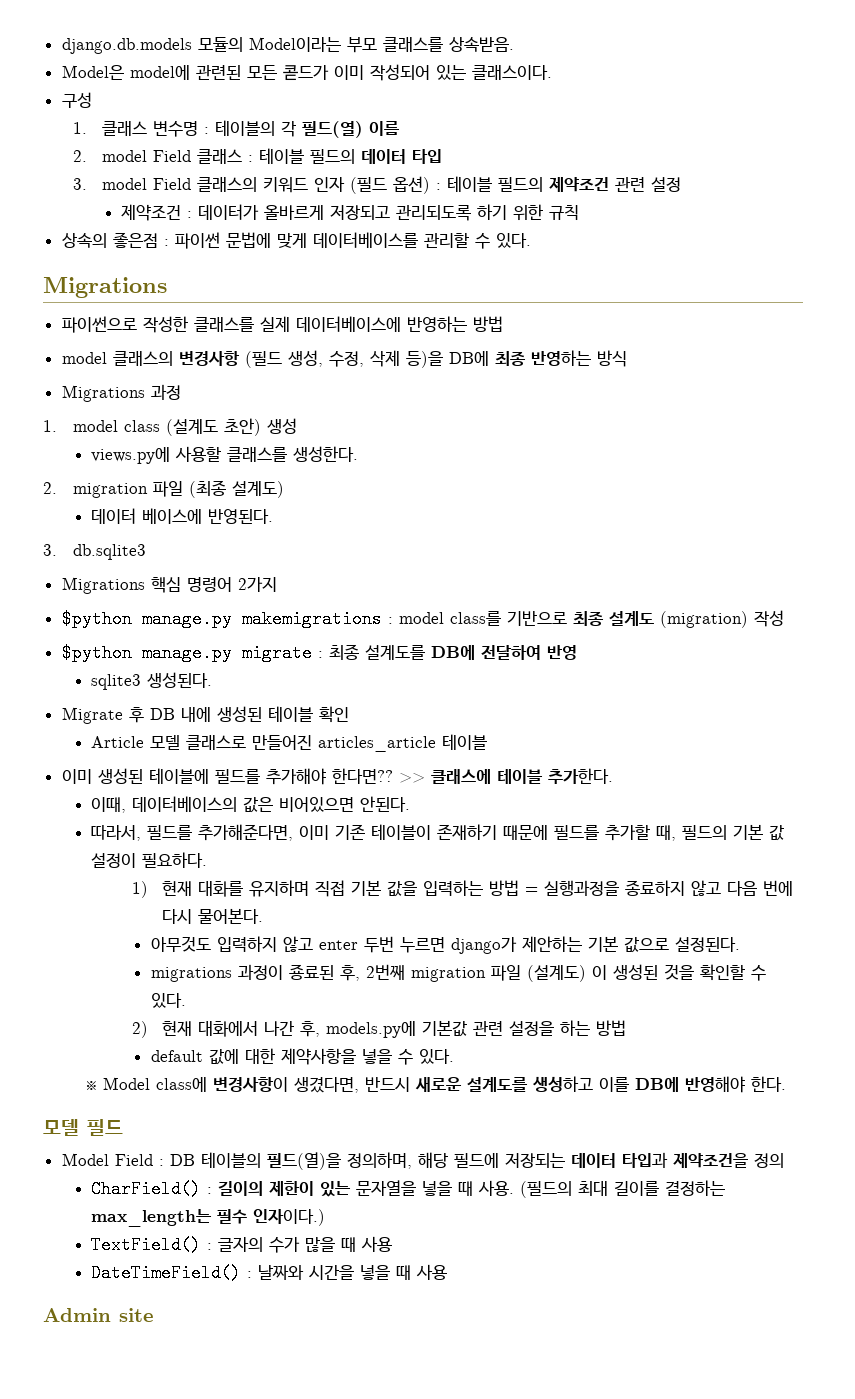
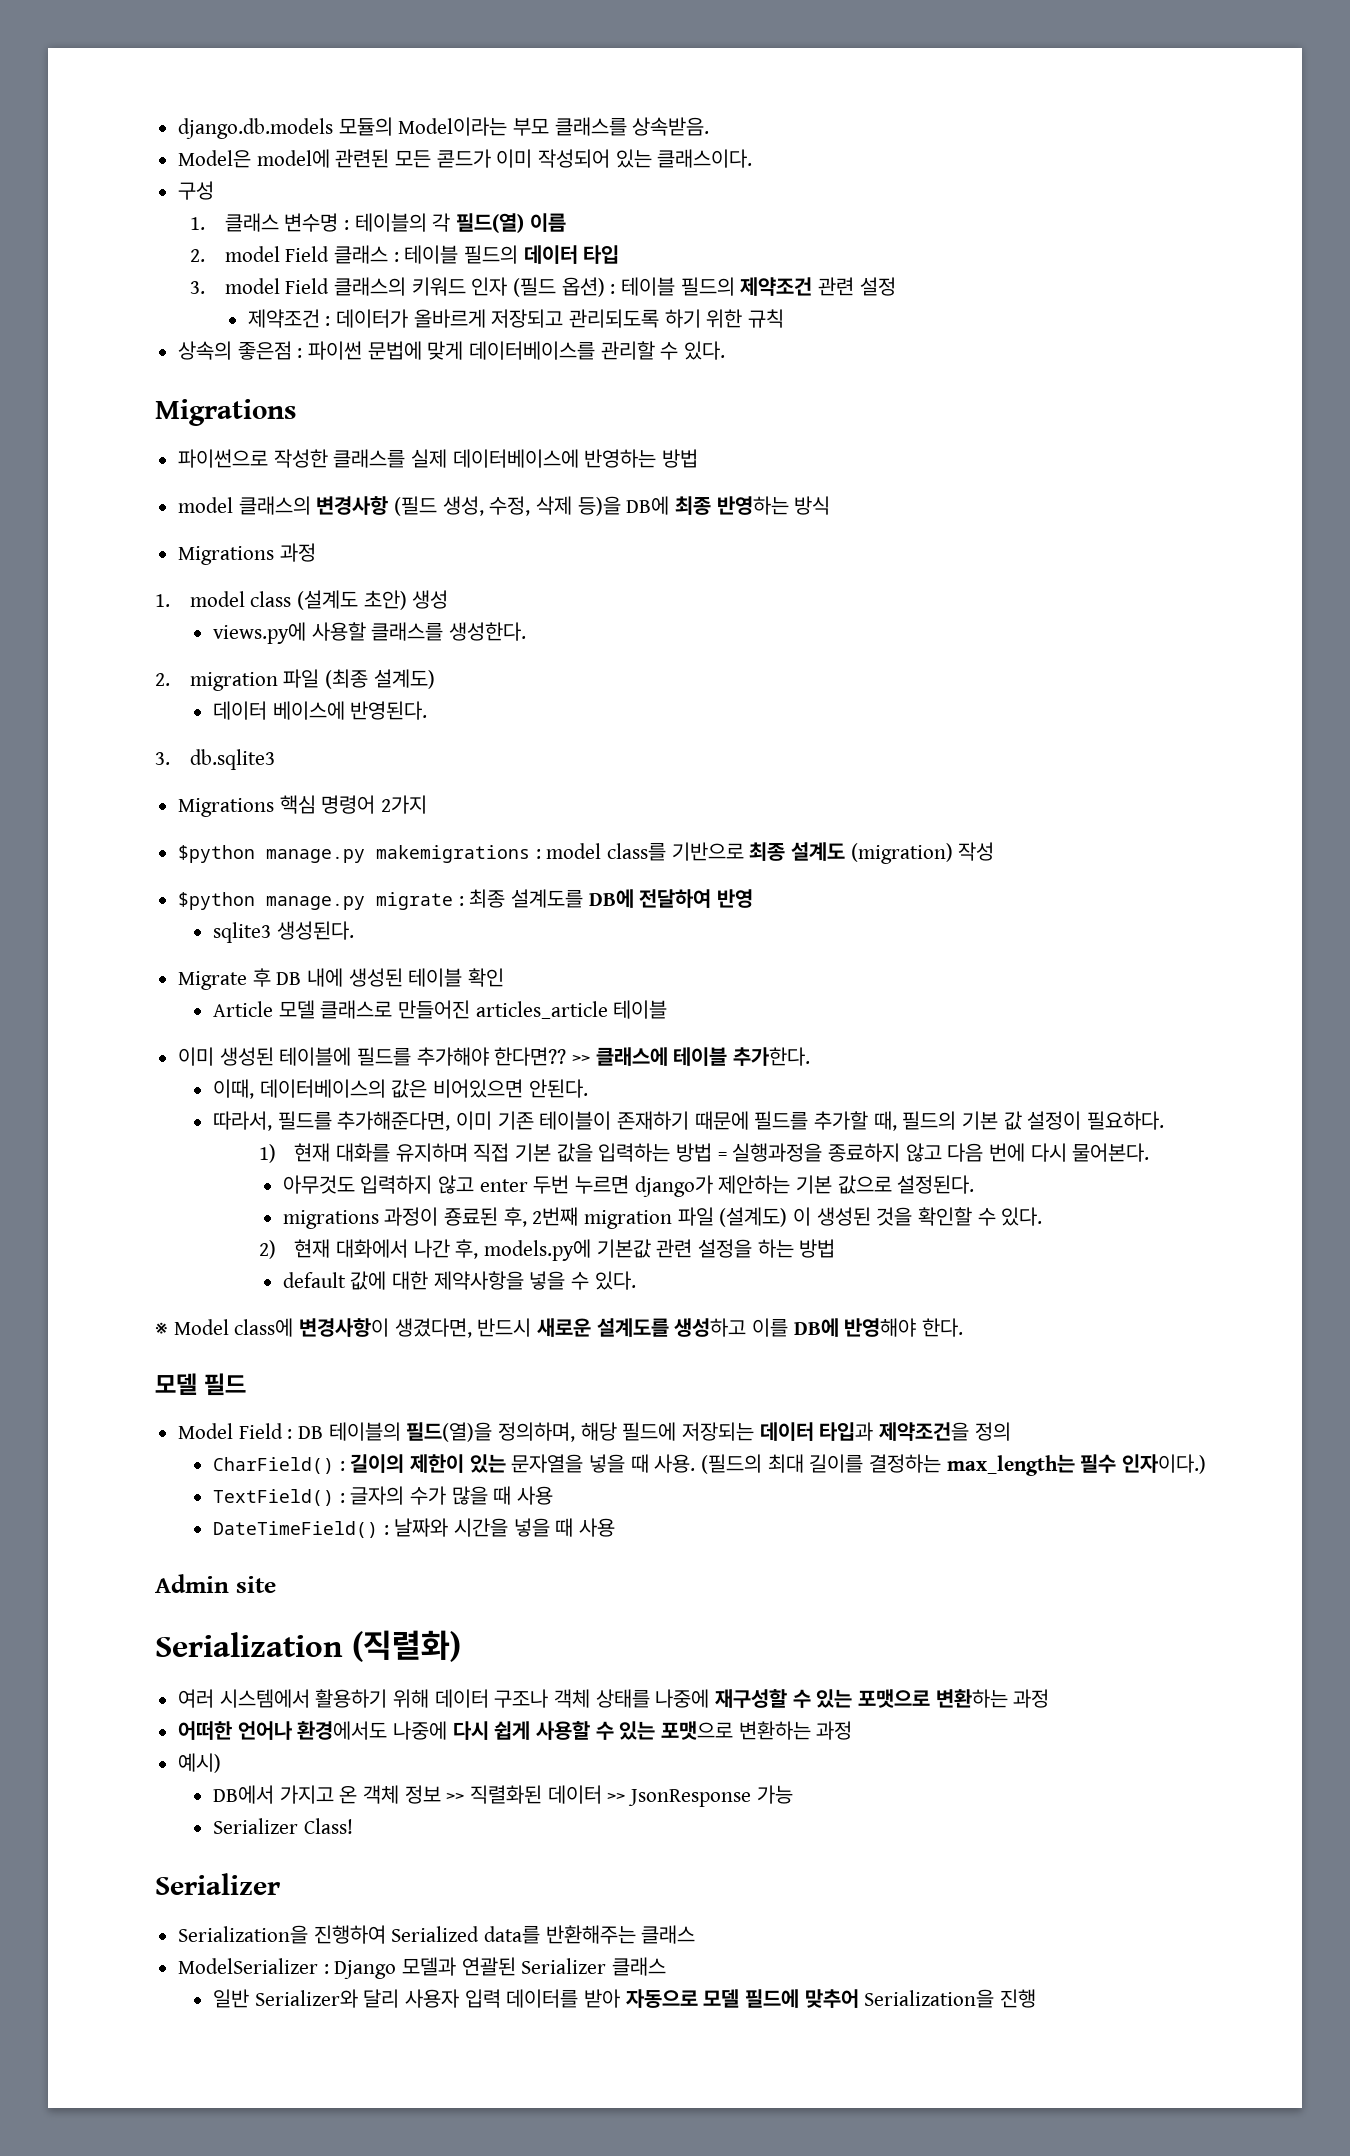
+ Serialization (직렬화)
+ 여러 시스템에서 활용하기 위해 데이터 구조나 객체 상태를 나중에 재구성할 수 있는 포맷으로 변환하는 과정
+ 어떠한 언어나 환경에서도 나중에 다시 쉽게 사용할 수 있는 포맷으로 변환하는 과정
+ 예시)
+ DB에서 가지고 온 객체 정보 >> 직렬화된 데이터 >> JsonResponse 가능
+ Serializer Class!
+ Serializer
+ Serialization을 진행하여 Serialized data를 반환해주는 클래스
+ ModelSerializer : Django 모델과 연괄된 Serializer 클래스
+ 일반 Serializer와 달리 사용자 입력 데이터를 받아 자동으로 모델 필드에 맞추어 Serialization을 진행

